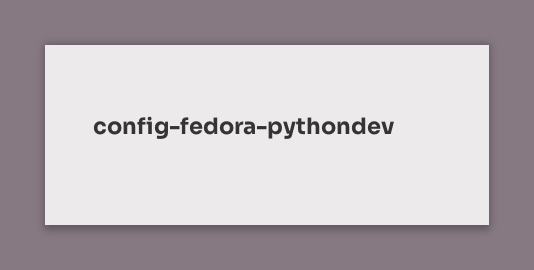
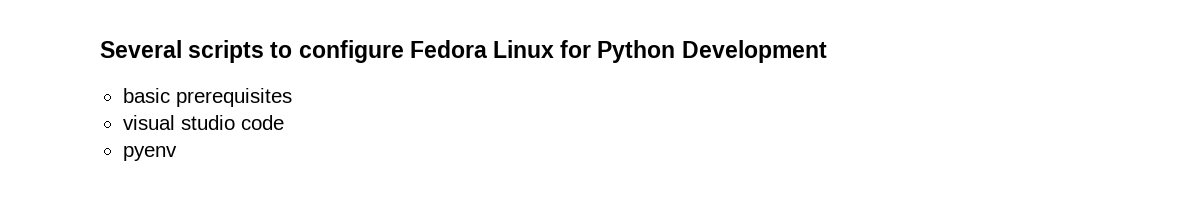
- config-fedora-pythondev
+ Several scripts to configure Fedora Linux for Python Development
+ basic prerequisites
+ visual studio code
+ pyenv

